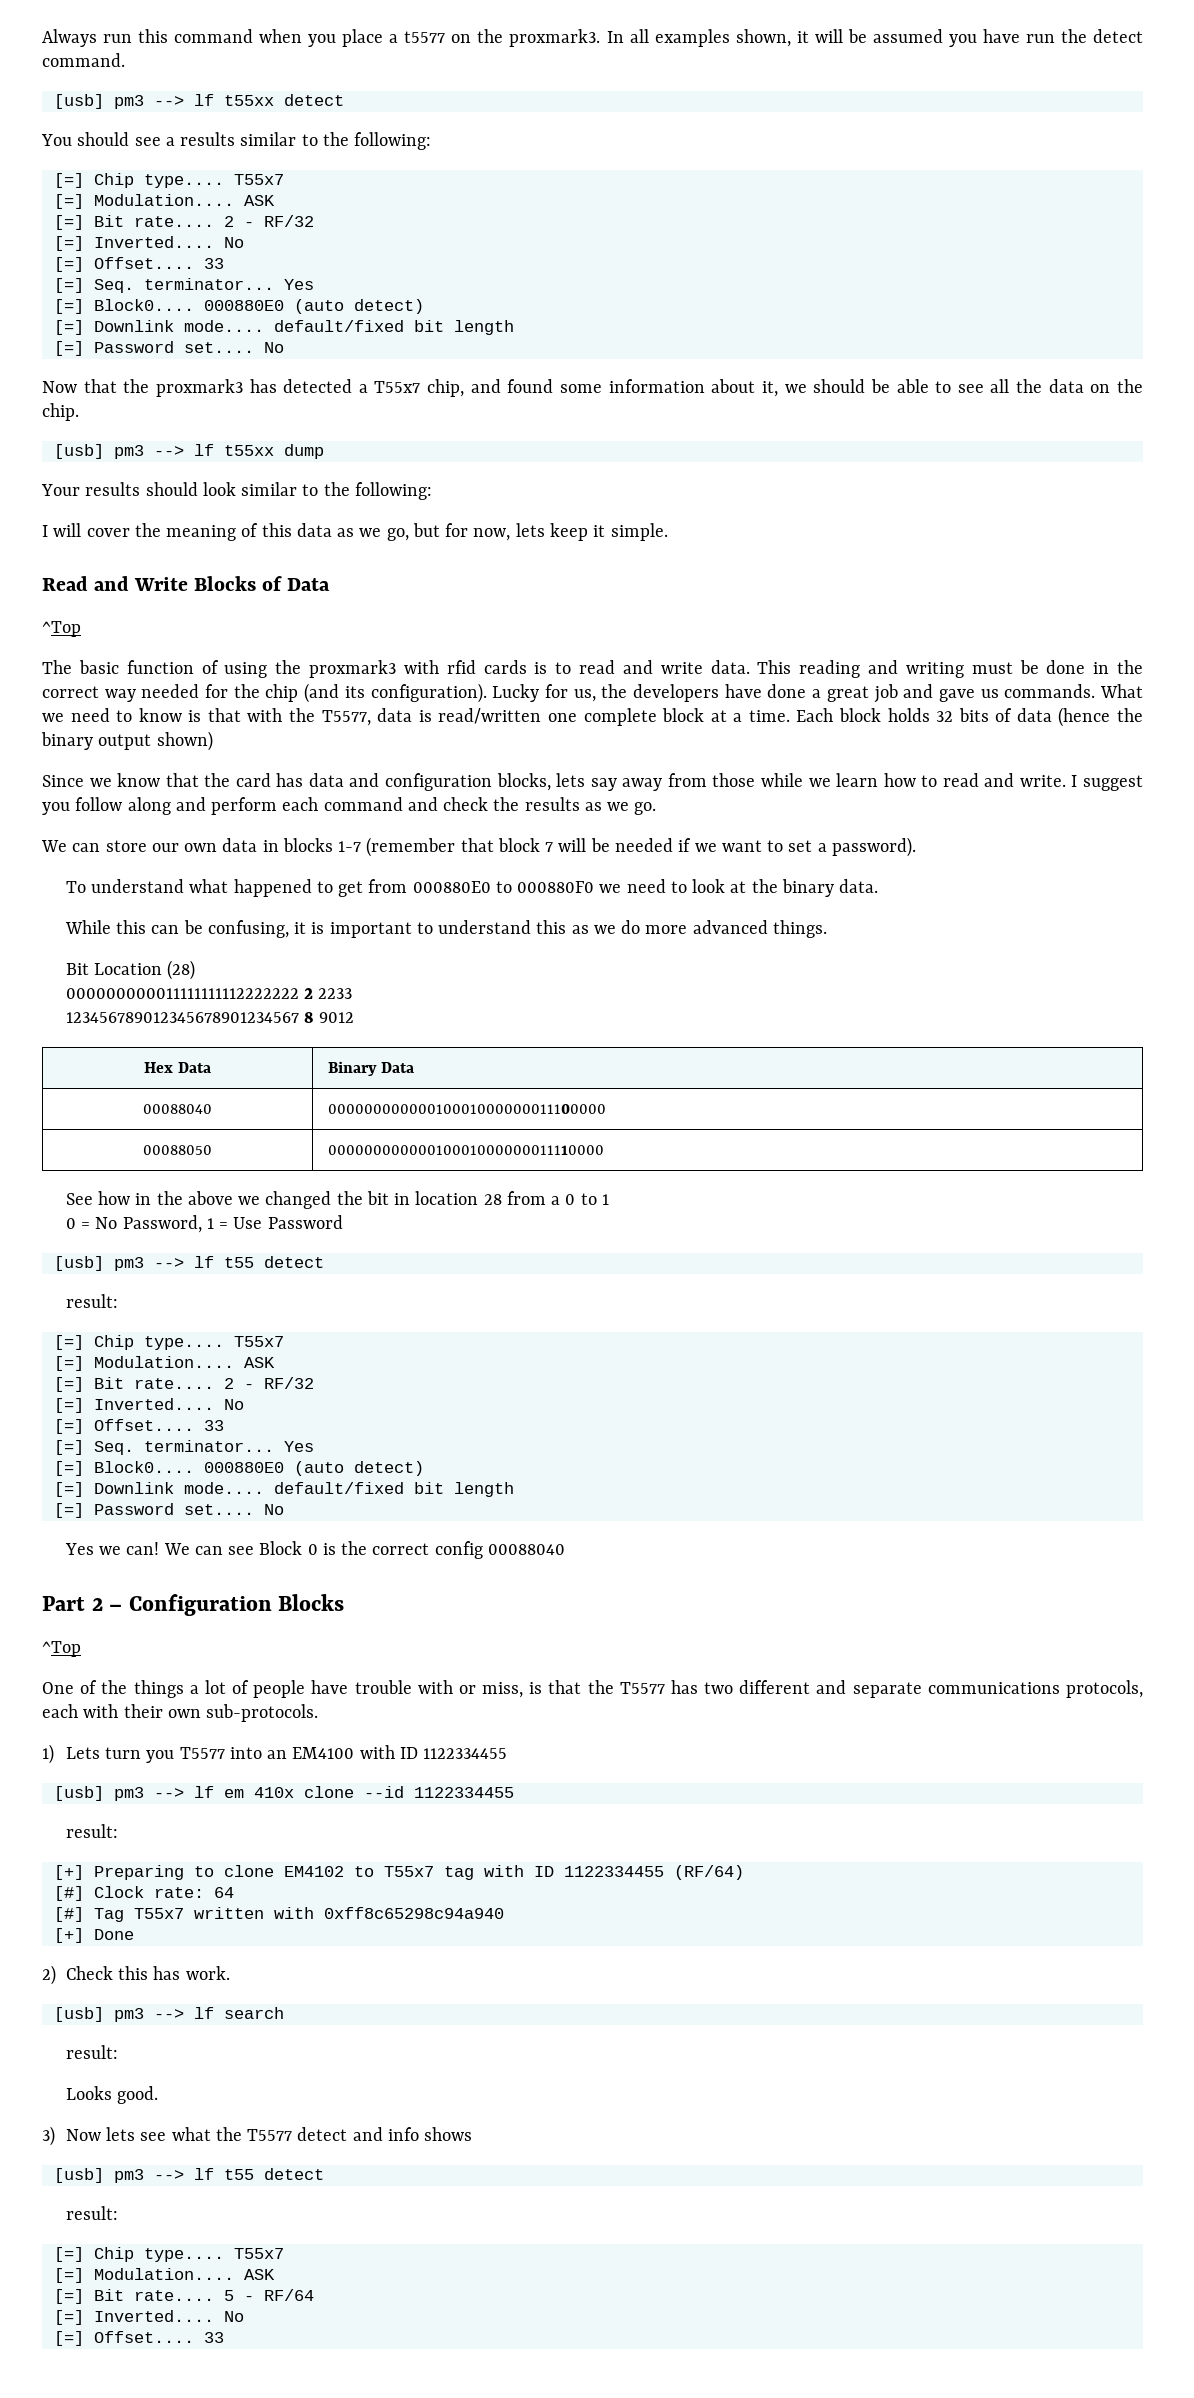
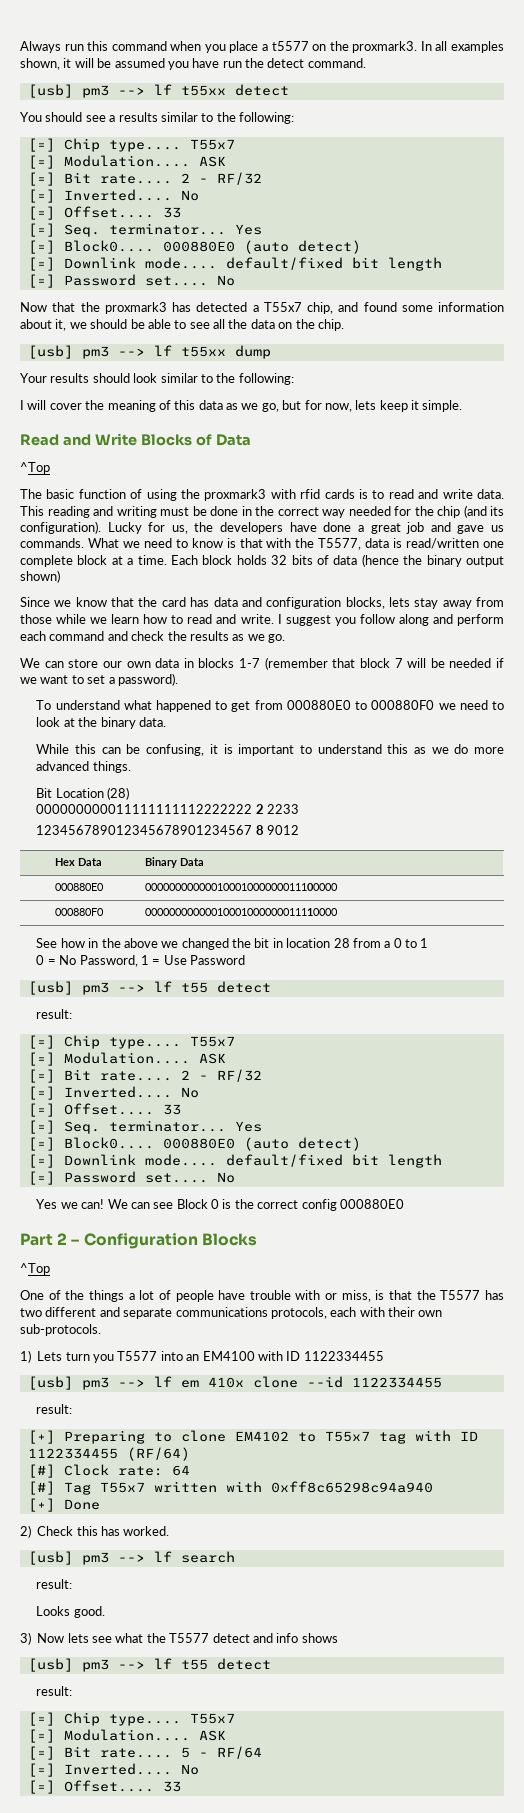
- Since we know that the card has data and configuration blocks, lets say away from those while we learn how to read and write.
+ Since we know that the card has data and configuration blocks, lets stay away from those while we learn how to read and write.
- 00088040 | 00000000000010001000000011100000
+ 000880E0 | 00000000000010001000000011100000
- 00088050 | 00000000000010001000000011110000
+ 000880F0 | 00000000000010001000000011110000
- We can see Block 0 is the correct config 00088040
+ We can see Block 0 is the correct config 000880E0
- 2) Check this has work.
+ 2) Check this has worked.

